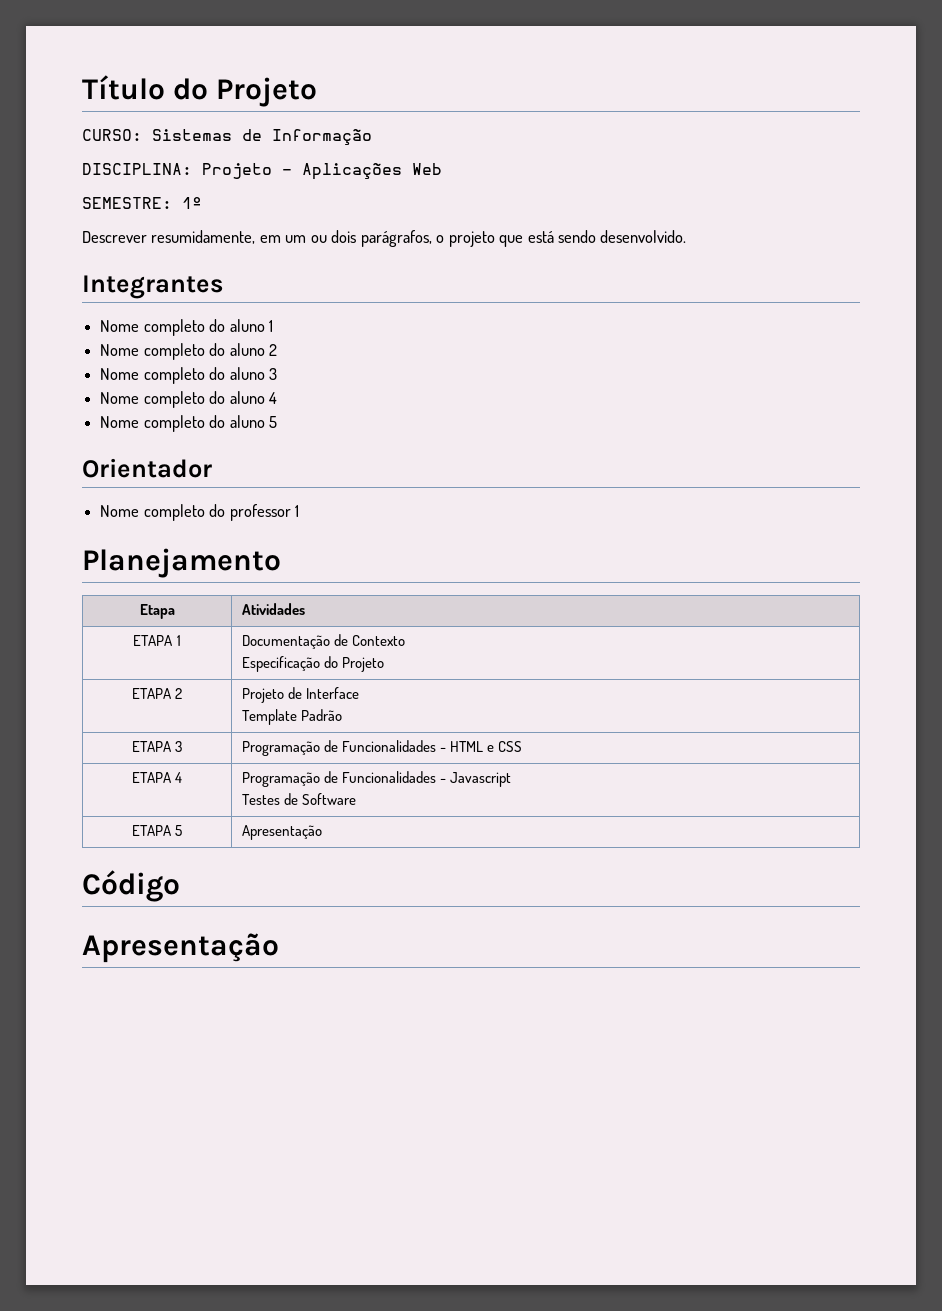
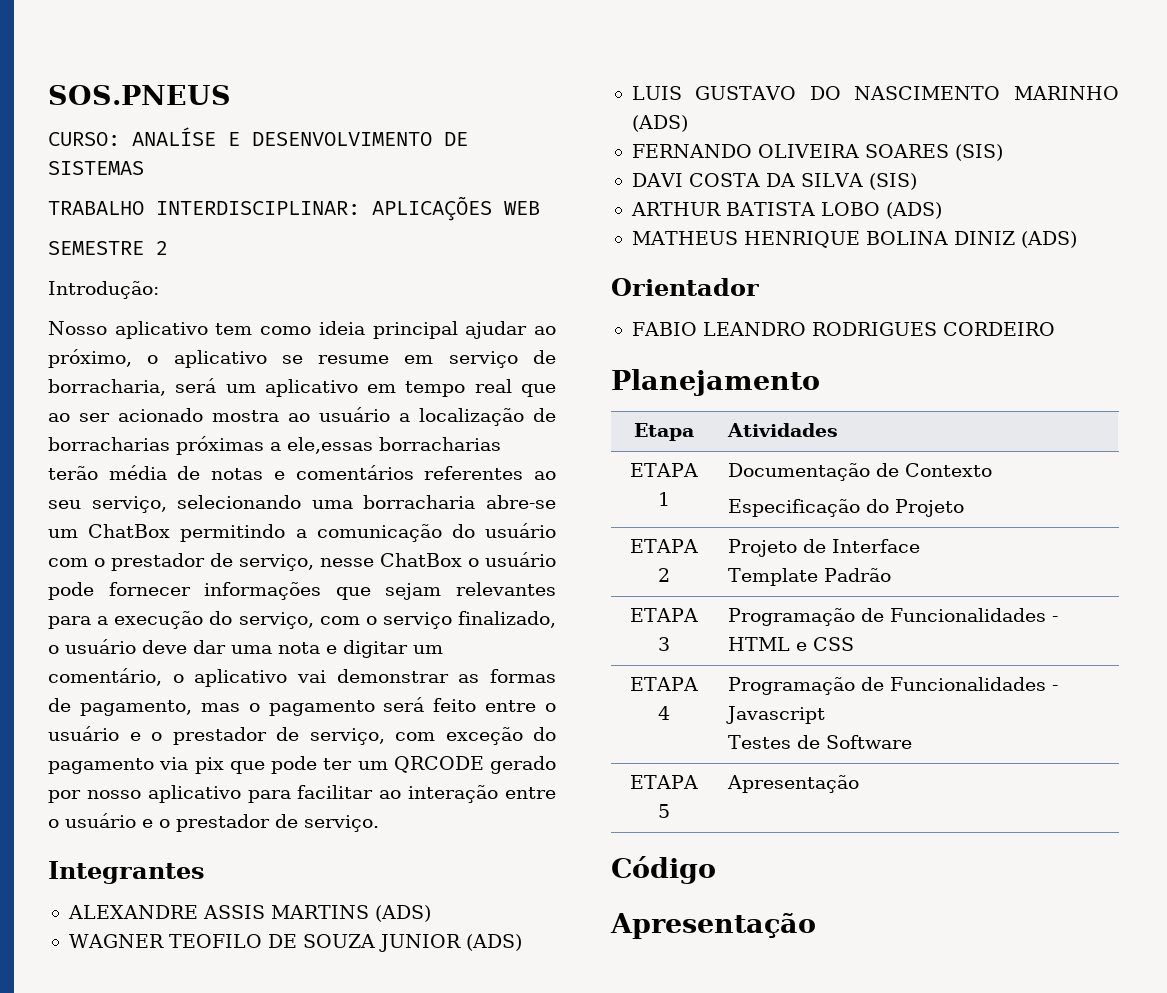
- Título do Projeto
- CURSO: Sistemas de Informação
- DISCIPLINA: Projeto - Aplicações Web
- SEMESTRE: 1º
- Descrever resumidamente, em um ou dois parágrafos, o projeto que está sendo desenvolvido.
+ SOS.PNEUS
+ CURSO: ANALÍSE E DESENVOLVIMENTO DE SISTEMAS
+ TRABALHO INTERDISCIPLINAR: APLICAÇÕES WEB
+ SEMESTRE 2
+ Introdução:
+ Nosso aplicativo tem como ideia principal ajudar ao próximo, o aplicativo se resume em serviço de borracharia, será um aplicativo em tempo real que ao ser acionado mostra ao usuário a localização de borracharias próximas a ele,essas borracharias terão média de notas e comentários referentes ao seu serviço, selecionando uma borracharia abre-se um ChatBox permitindo a comunicação do usuário com o prestador de serviço, nesse ChatBox o usuário pode fornecer informações que sejam relevantes para a execução do serviço, com o serviço finalizado, o usuário deve dar uma nota e digitar um comentário, o aplicativo vai demonstrar as formas de pagamento, mas o pagamento será feito entre o usuário e o prestador de serviço, com exceção do pagamento via pix que pode ter um QRCODE gerado por nosso aplicativo para facilitar ao interação entre o usuário e o prestador de serviço.
  Integrantes
- Nome completo do aluno 1
- Nome completo do aluno 2
- Nome completo do aluno 3
- Nome completo do aluno 4
- Nome completo do aluno 5
+ ALEXANDRE ASSIS MARTINS (ADS)
+ WAGNER TEOFILO DE SOUZA JUNIOR (ADS)
+ LUIS GUSTAVO DO NASCIMENTO MARINHO (ADS)
+ FERNANDO OLIVEIRA SOARES (SIS)
+ DAVI COSTA DA SILVA (SIS)
+ ARTHUR BATISTA LOBO (ADS)
+ MATHEUS HENRIQUE BOLINA DINIZ (ADS)
  Orientador
- Nome completo do professor 1
+ FABIO LEANDRO RODRIGUES CORDEIRO

